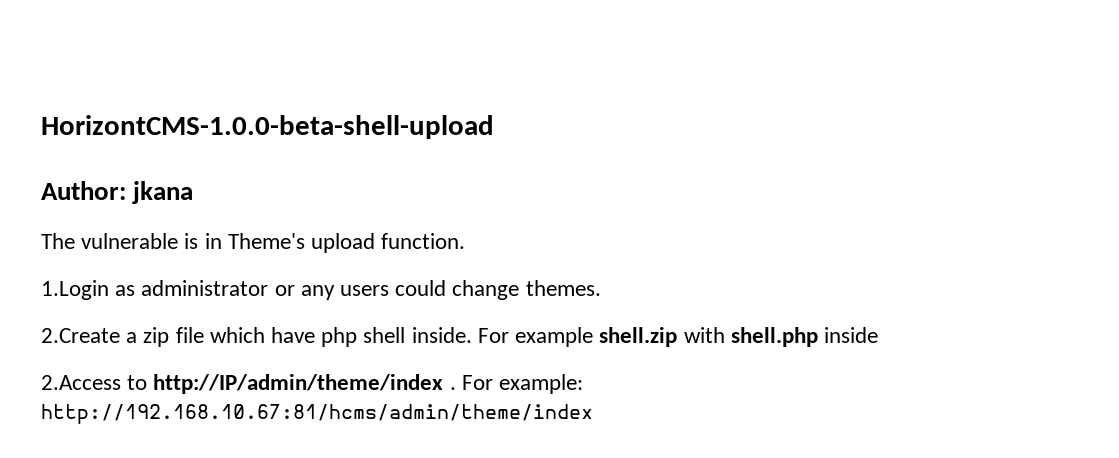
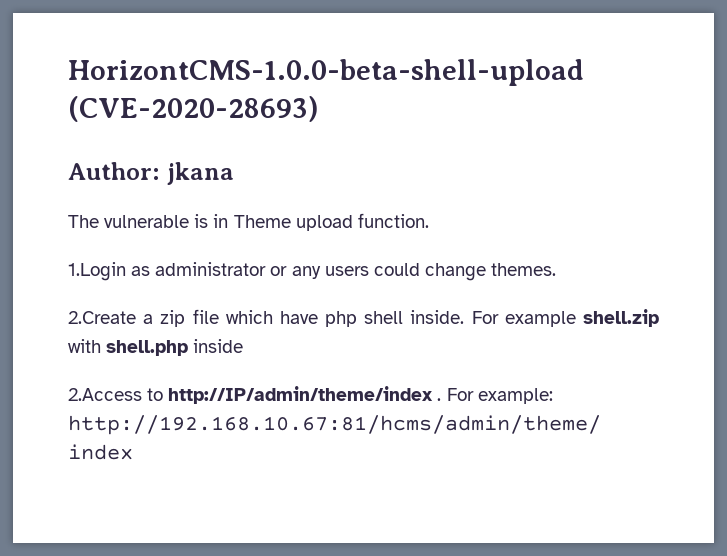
- HorizontCMS-1.0.0-beta-shell-upload
+ HorizontCMS-1.0.0-beta-shell-upload (CVE-2020-28693)
- The vulnerable is in Theme's upload function.
+ The vulnerable is in Theme upload function.

